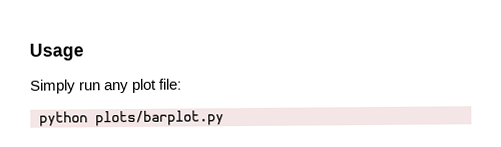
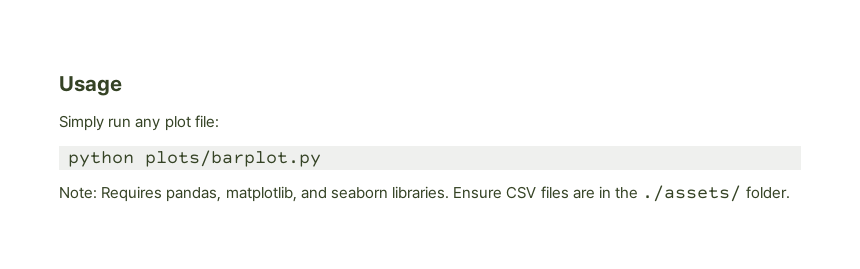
+ Note: Requires pandas, matplotlib, and seaborn libraries. Ensure CSV files are in the ./assets/ folder.

